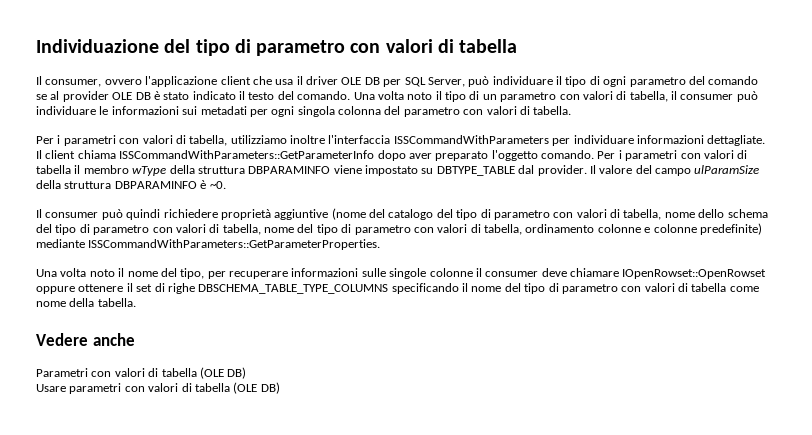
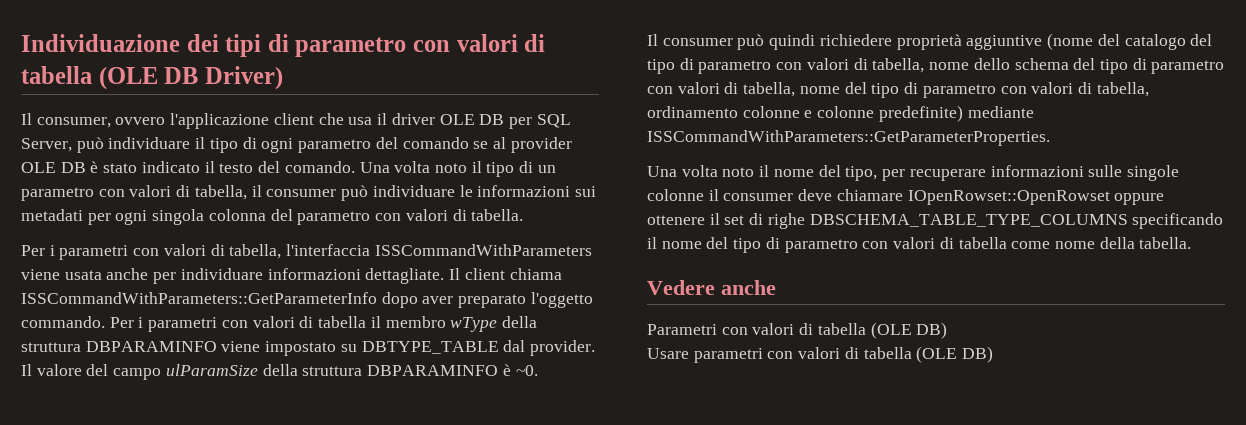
- Individuazione del tipo di parametro con valori di tabella
+ Individuazione dei tipi di parametro con valori di tabella (OLE DB Driver)
- Per i parametri con valori di tabella, utilizziamo inoltre l'interfaccia ISSCommandWithParameters per individuare informazioni dettagliate.
+ Per i parametri con valori di tabella, l'interfaccia ISSCommandWithParameters viene usata anche per individuare informazioni dettagliate.
- Il client chiama ISSCommandWithParameters::GetParameterInfo dopo aver preparato l'oggetto comando.
+ Il client chiama ISSCommandWithParameters::GetParameterInfo dopo aver preparato l'oggetto commando.

